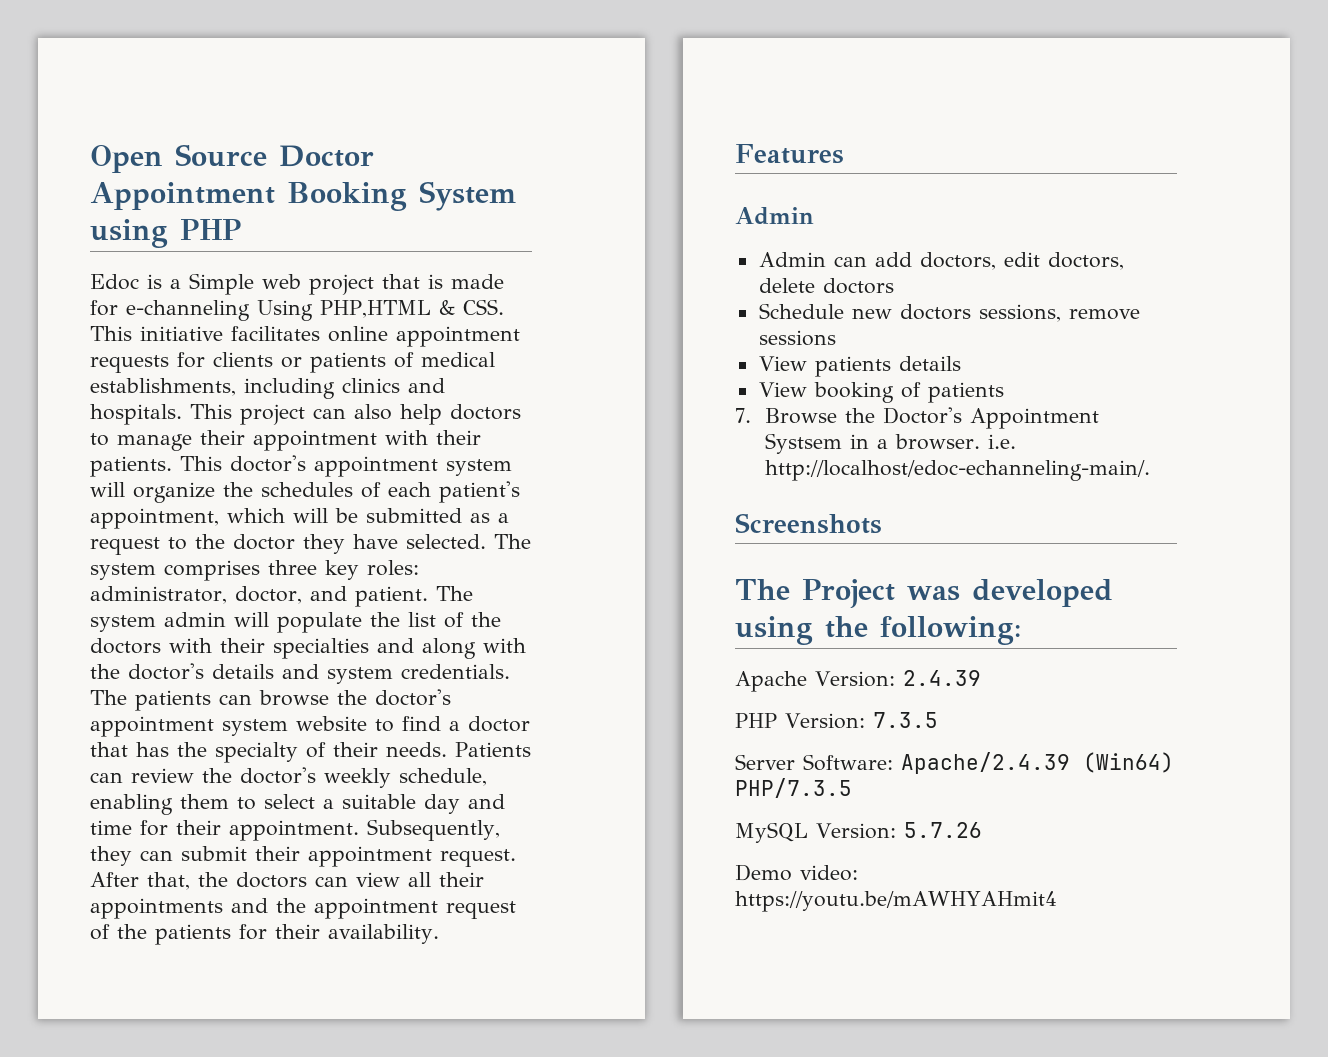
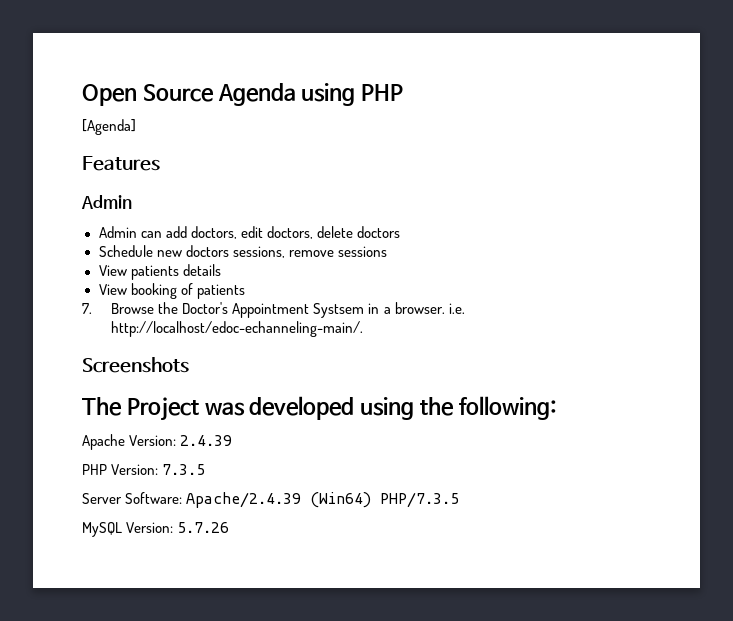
- Open Source Doctor Appointment Booking System using PHP
- Edoc is a Simple web project that is made for e-channeling Using PHP,HTML & CSS. This initiative facilitates online appointment requests for clients or patients of medical establishments, including clinics and hospitals. This project can also help doctors to manage their appointment with their patients. This doctor's appointment system will organize the schedules of each patient's appointment, which will be submitted as a request to the doctor they have selected. The system comprises three key roles: administrator, doctor, and patient. The system admin will populate the list of the doctors with their specialties and along with the doctor's details and system credentials. The patients can browse the doctor's appointment system website to find a doctor that has the specialty of their needs. Patients can review the doctor's weekly schedule, enabling them to select a suitable day and time for their appointment. Subsequently, they can submit their appointment request. After that, the doctors can view all their appointments and the appointment request of the patients for their availability.
+ Open Source Agenda using PHP
+ [Agenda]
- Demo video: https://youtu.be/mAWHYAHmit4

